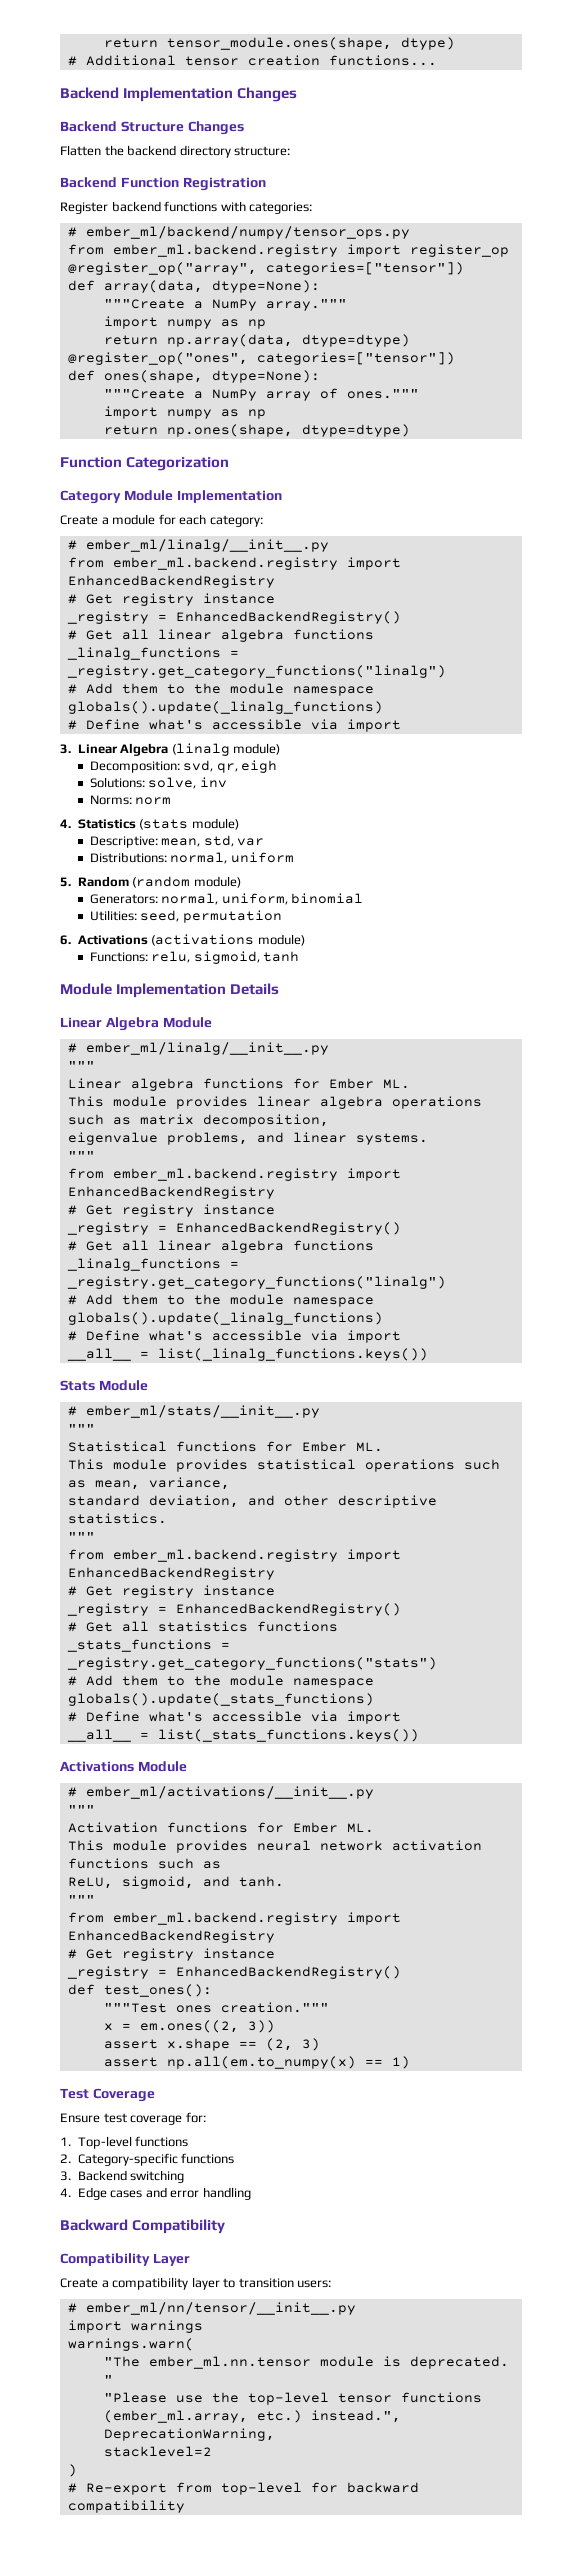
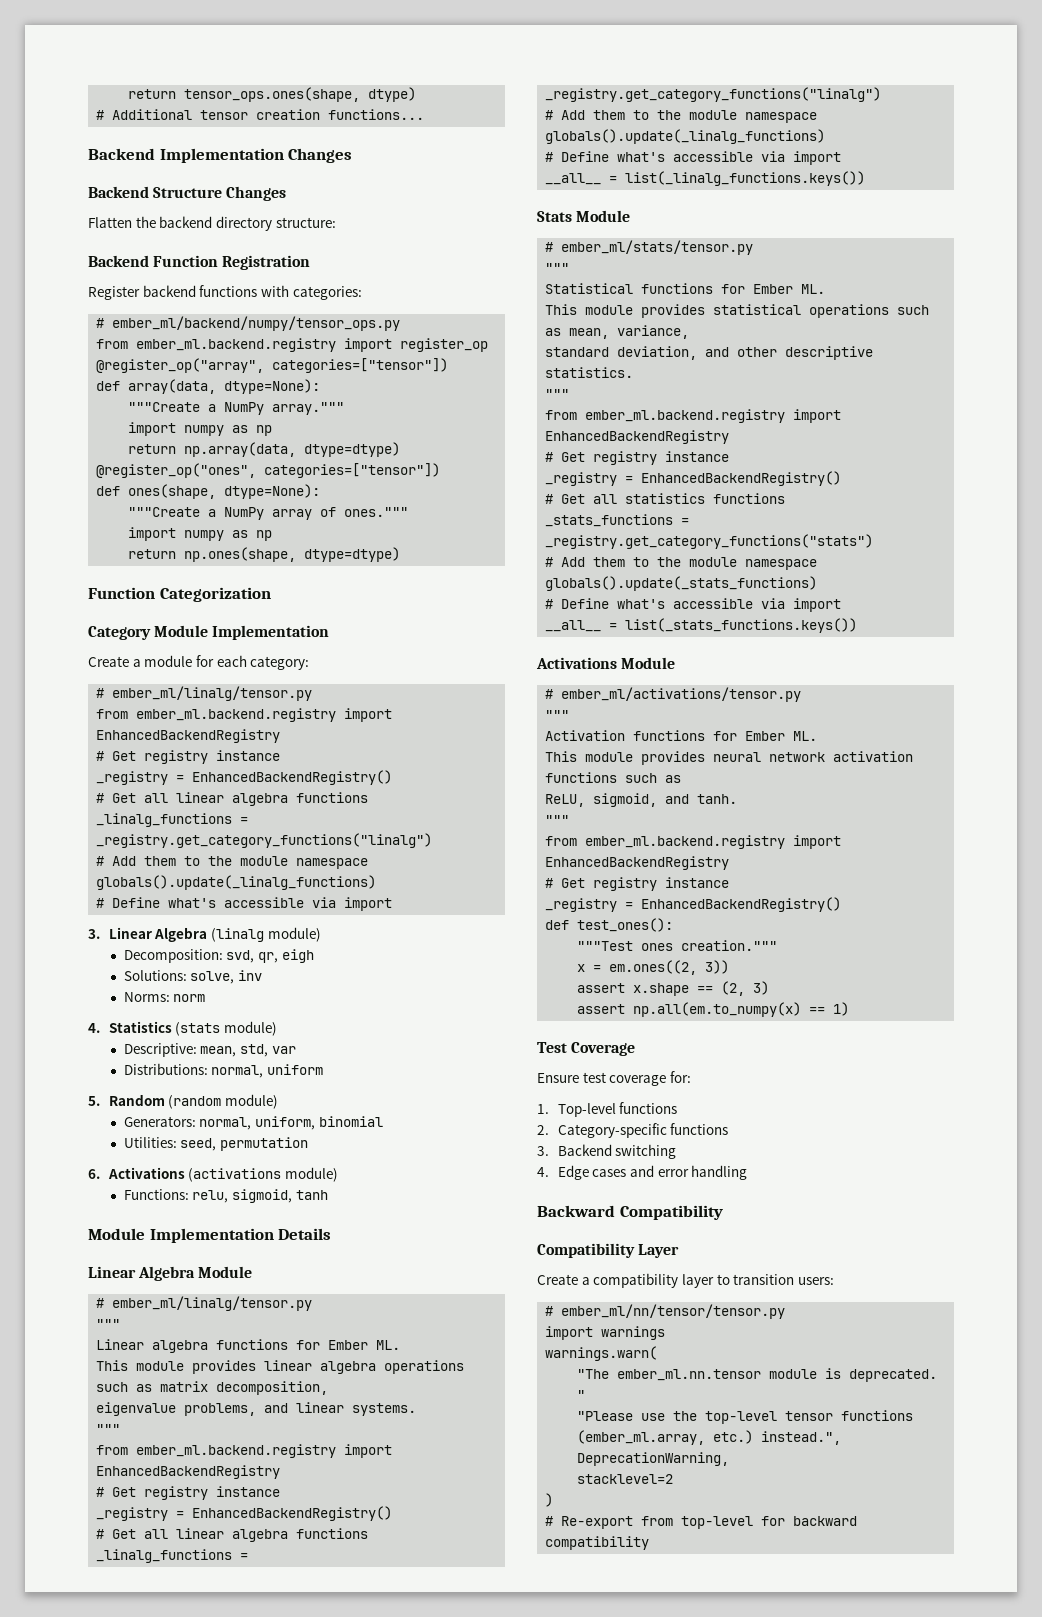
- return tensor_module.ones(shape, dtype)
+ return tensor_ops.ones(shape, dtype)
  Create a module for each category:
- # ember_ml/linalg/__init__.py
+ # ember_ml/linalg/tensor.py
  Linear Algebra Module
- # ember_ml/linalg/__init__.py
+ # ember_ml/linalg/tensor.py
- # ember_ml/stats/__init__.py
+ # ember_ml/stats/tensor.py
- # ember_ml/activations/__init__.py
+ # ember_ml/activations/tensor.py
- # ember_ml/nn/tensor/__init__.py
+ # ember_ml/nn/tensor/tensor.py

